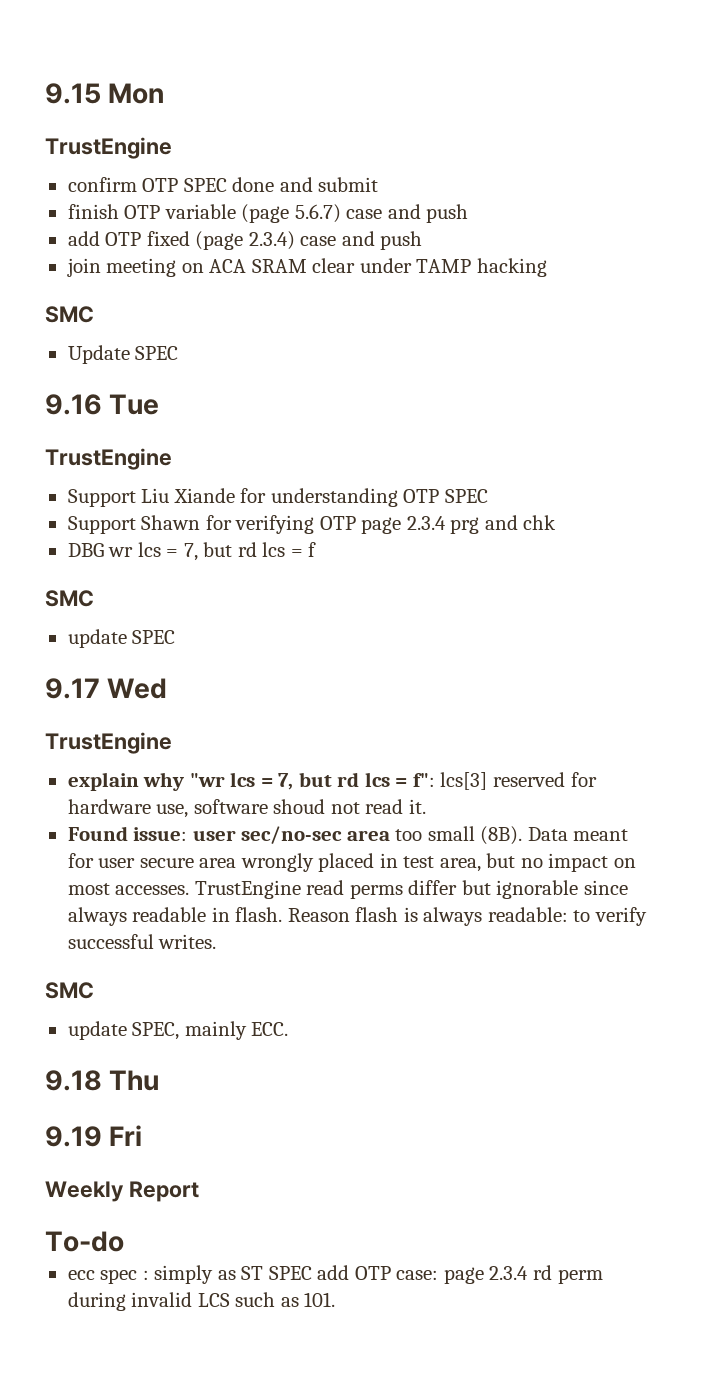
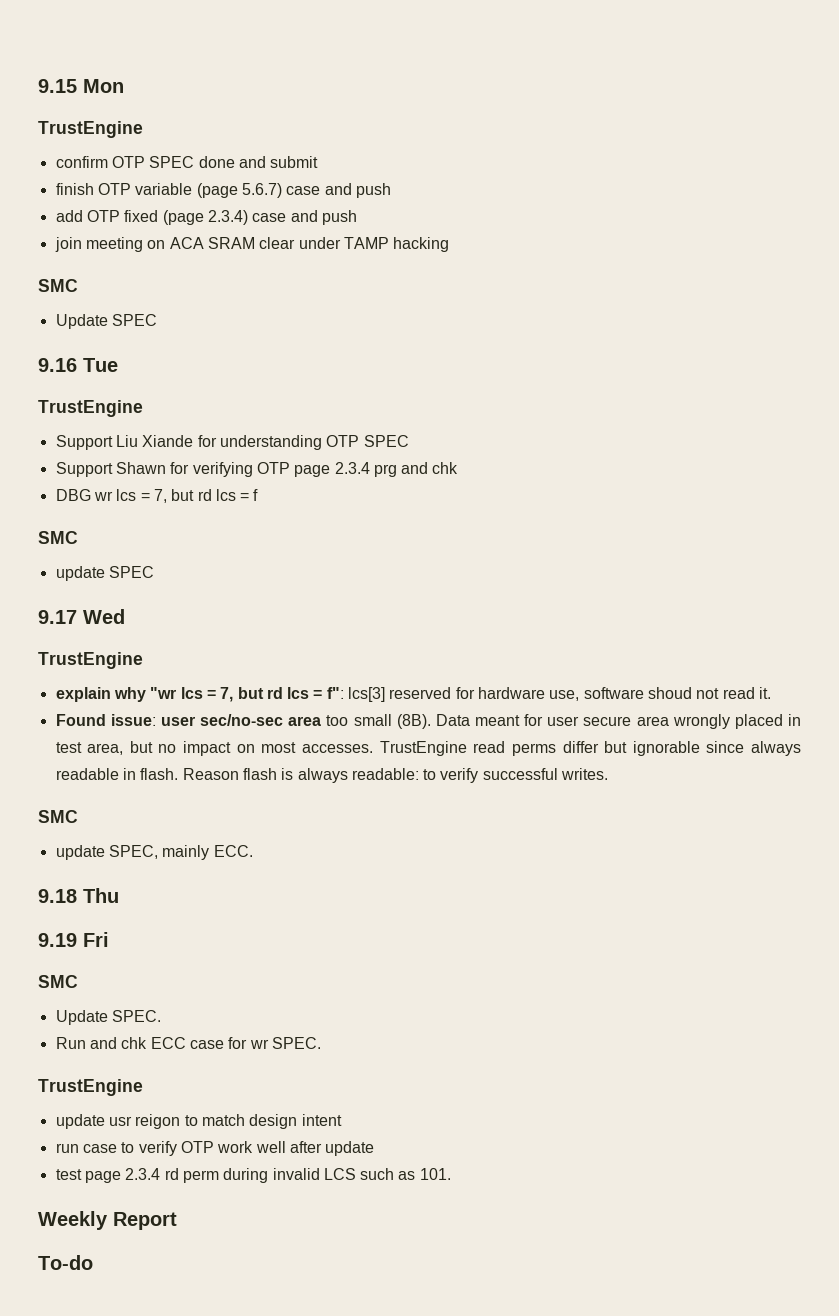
  9.19 Fri
- Weekly Report
- To-do
- ecc spec : simply as ST SPEC add OTP case: page 2.3.4 rd perm during invalid LCS such as 101.
+ SMC
+ Update SPEC.
+ Run and chk ECC case for wr SPEC.
+ TrustEngine
+ update usr reigon to match design intent
+ run case to verify OTP work well after update
+ test page 2.3.4 rd perm during invalid LCS such as 101.
+ Weekly Report
+ To-do

